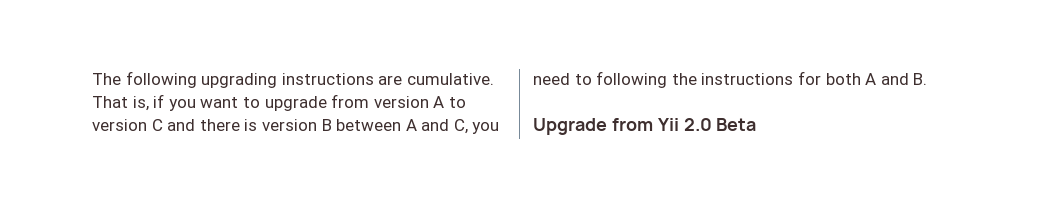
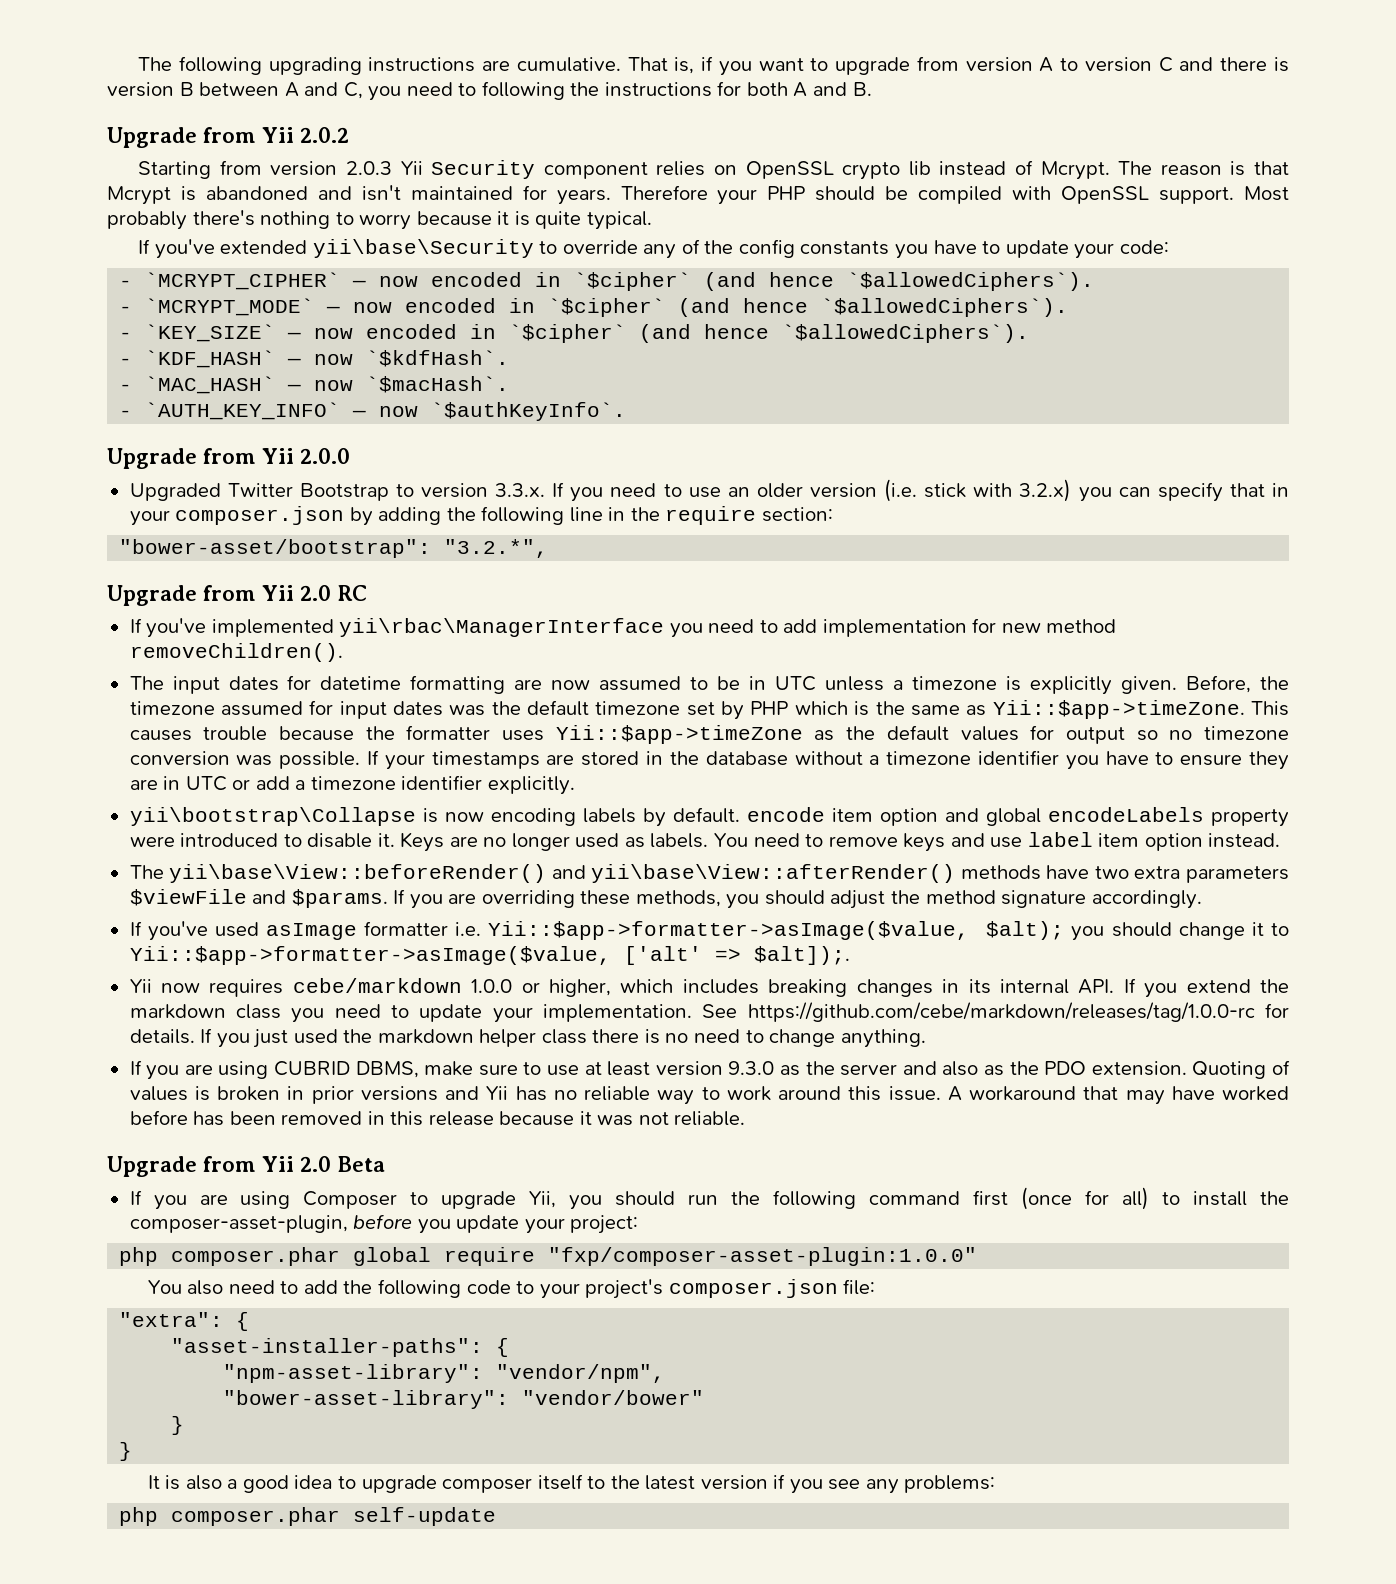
+ Upgrade from Yii 2.0.2
+ Starting from version 2.0.3 Yii Security component relies on OpenSSL crypto lib instead of Mcrypt. The reason is that Mcrypt is abandoned and isn't maintained for years. Therefore your PHP should be compiled with OpenSSL support. Most probably there's nothing to worry because it is quite typical.
+ If you've extended yii\base\Security to override any of the config constants you have to update your code:
+ - `MCRYPT_CIPHER` — now encoded in `$cipher` (and hence `$allowedCiphers`).
+ - `MCRYPT_MODE` — now encoded in `$cipher` (and hence `$allowedCiphers`).
+ - `KEY_SIZE` — now encoded in `$cipher` (and hence `$allowedCiphers`).
+ - `KDF_HASH` — now `$kdfHash`.
+ - `MAC_HASH` — now `$macHash`.
+ - `AUTH_KEY_INFO` — now `$authKeyInfo`.
+ Upgrade from Yii 2.0.0
+ Upgraded Twitter Bootstrap to version 3.3.x. If you need to use an older version (i.e. stick with 3.2.x) you can specify that in your composer.json by adding the following line in the require section:
+ "bower-asset/bootstrap": "3.2.*",
+ Upgrade from Yii 2.0 RC
+ If you've implemented yii\rbac\ManagerInterface you need to add implementation for new method removeChildren().
+ The input dates for datetime formatting are now assumed to be in UTC unless a timezone is explicitly given. Before, the timezone assumed for input dates was the default timezone set by PHP which is the same as Yii::$app->timeZone. This causes trouble because the formatter uses Yii::$app->timeZone as the default values for output so no timezone conversion was possible. If your timestamps are stored in the database without a timezone identifier you have to ensure they are in UTC or add a timezone identifier explicitly.
+ yii\bootstrap\Collapse is now encoding labels by default. encode item option and global encodeLabels property were introduced to disable it. Keys are no longer used as labels. You need to remove keys and use label item option instead.
+ The yii\base\View::beforeRender() and yii\base\View::afterRender() methods have two extra parameters $viewFile and $params. If you are overriding these methods, you should adjust the method signature accordingly.
+ If you've used asImage formatter i.e. Yii::$app->formatter->asImage($value, $alt); you should change it to Yii::$app->formatter->asImage($value, ['alt' => $alt]);.
+ Yii now requires cebe/markdown 1.0.0 or higher, which includes breaking changes in its internal API. If you extend the markdown class you need to update your implementation. See https://github.com/cebe/markdown/releases/tag/1.0.0-rc for details. If you just used the markdown helper class there is no need to change anything.
+ If you are using CUBRID DBMS, make sure to use at least version 9.3.0 as the server and also as the PDO extension. Quoting of values is broken in prior versions and Yii has no reliable way to work around this issue. A workaround that may have worked before has been removed in this release because it was not reliable.
+ If you are using Composer to upgrade Yii, you should run the following command first (once for all) to install the composer-asset-plugin, before you update your project:
+ php composer.phar global require "fxp/composer-asset-plugin:1.0.0"
+ You also need to add the following code to your project's composer.json file:
+ "extra": {
+ "asset-installer-paths": {
+ "npm-asset-library": "vendor/npm",
+ "bower-asset-library": "vendor/bower"
+ }
+ }
+ It is also a good idea to upgrade composer itself to the latest version if you see any problems:
+ php composer.phar self-update

